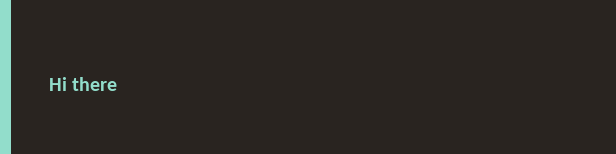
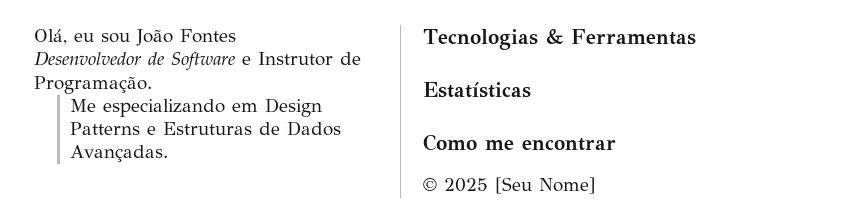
- Hi there
+ Olá, eu sou João Fontes
+ Desenvolvedor de Software e Instrutor de Programação.
+ Me especializando em Design Patterns e Estruturas de Dados Avançadas.
+ Tecnologias & Ferramentas
+ Estatísticas
+ Como me encontrar
+ © 2025 [Seu Nome]

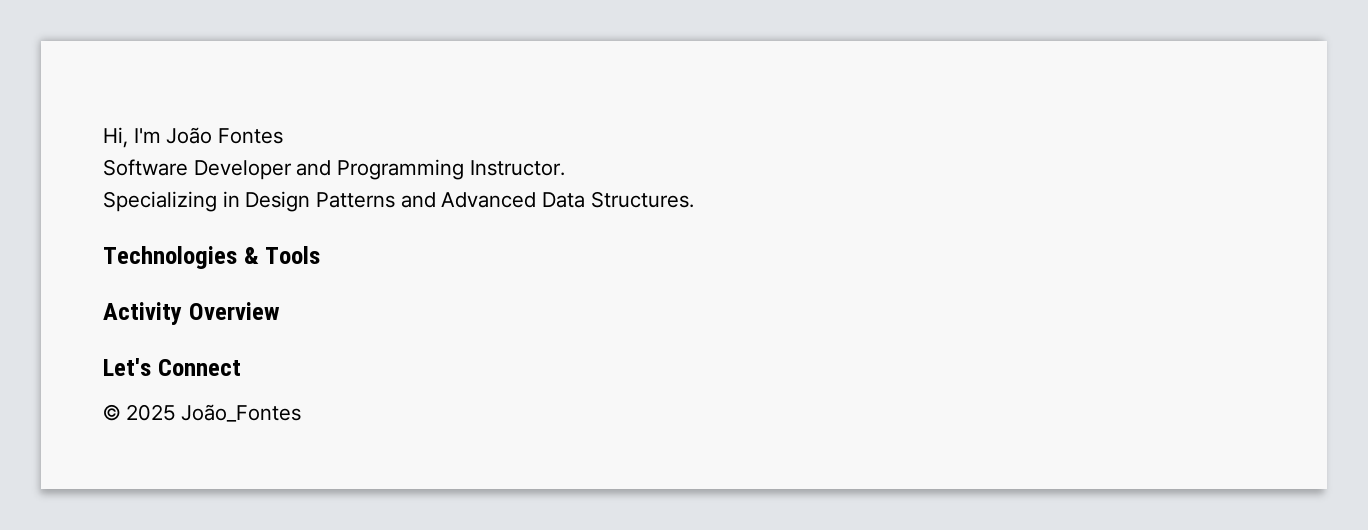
- Olá, eu sou João Fontes
+ Hi, I'm João Fontes
- Desenvolvedor de Software e Instrutor de Programação.
- Me especializando em Design Patterns e Estruturas de Dados Avançadas.
- Tecnologias & Ferramentas
- Estatísticas
- Como me encontrar
+ Software Developer and Programming Instructor.
+ Specializing in Design Patterns and Advanced Data Structures.
+ Technologies & Tools
+ Activity Overview
+ Let's Connect
- © 2025 [Seu Nome]
+ © 2025 João_Fontes

